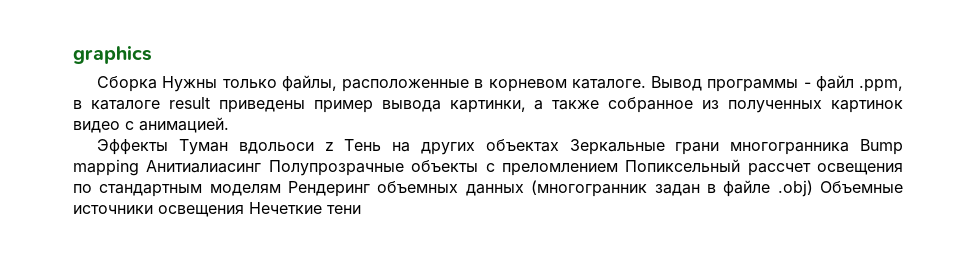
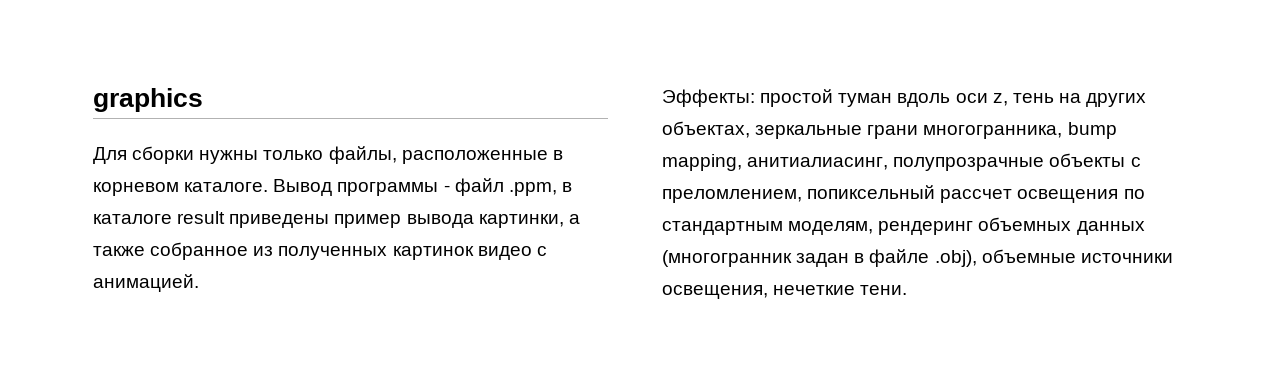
- Сборка Нужны только файлы, расположенные в корневом каталоге.
+ Для сборки нужны только файлы, расположенные в корневом каталоге.
- Эффекты Туман вдольоси z Тень на других объектах Зеркальные грани многогранника Bump mapping Анитиалиасинг Полупрозрачные объекты с преломлением Попиксельный рассчет освещения по стандартным моделям Рендеринг объемных данных (многогранник задан в файле .obj) Объемные источники освещения Нечеткие тени
+ Эффекты: простой туман вдоль оси z, тень на других объектах, зеркальные грани многогранника, bump mapping, анитиалиасинг, полупрозрачные объекты с преломлением, попиксельный рассчет освещения по стандартным моделям, рендеринг объемных данных (многогранник задан в файле .obj), объемные источники освещения, нечеткие тени.

